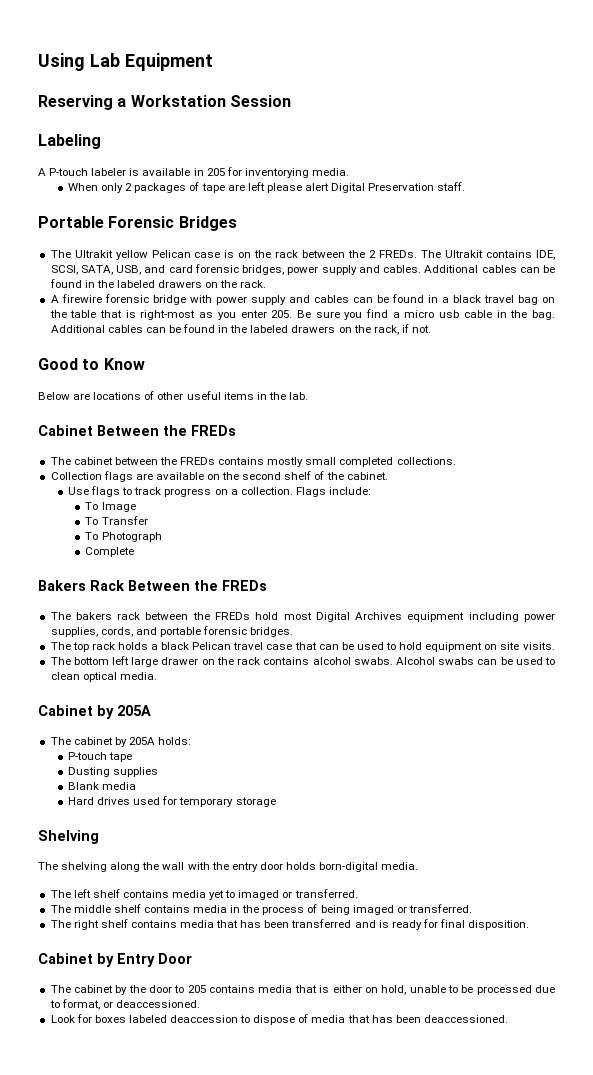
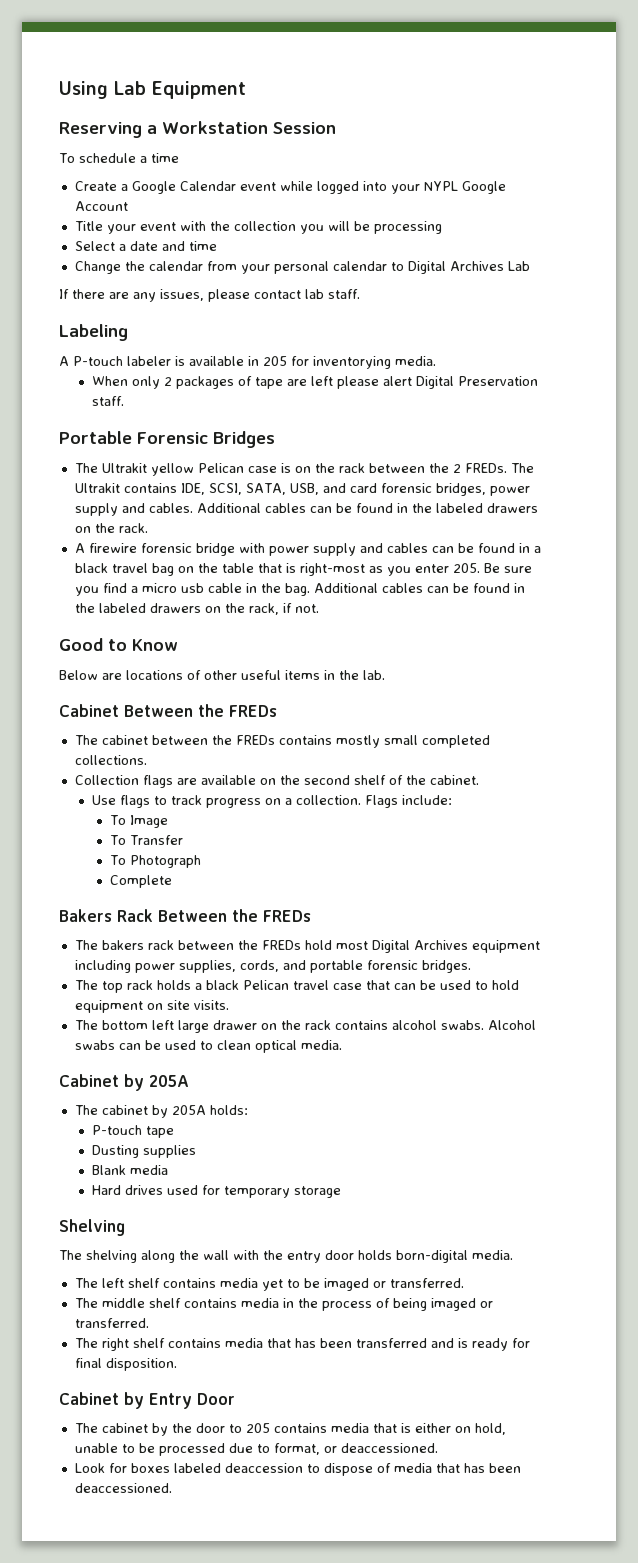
+ To schedule a time
+ Create a Google Calendar event while logged into your NYPL Google Account
+ Title your event with the collection you will be processing
+ Select a date and time
+ Change the calendar from your personal calendar to Digital Archives Lab
+ If there are any issues, please contact lab staff.
- The left shelf contains media yet to imaged or transferred.
+ The left shelf contains media yet to be imaged or transferred.

